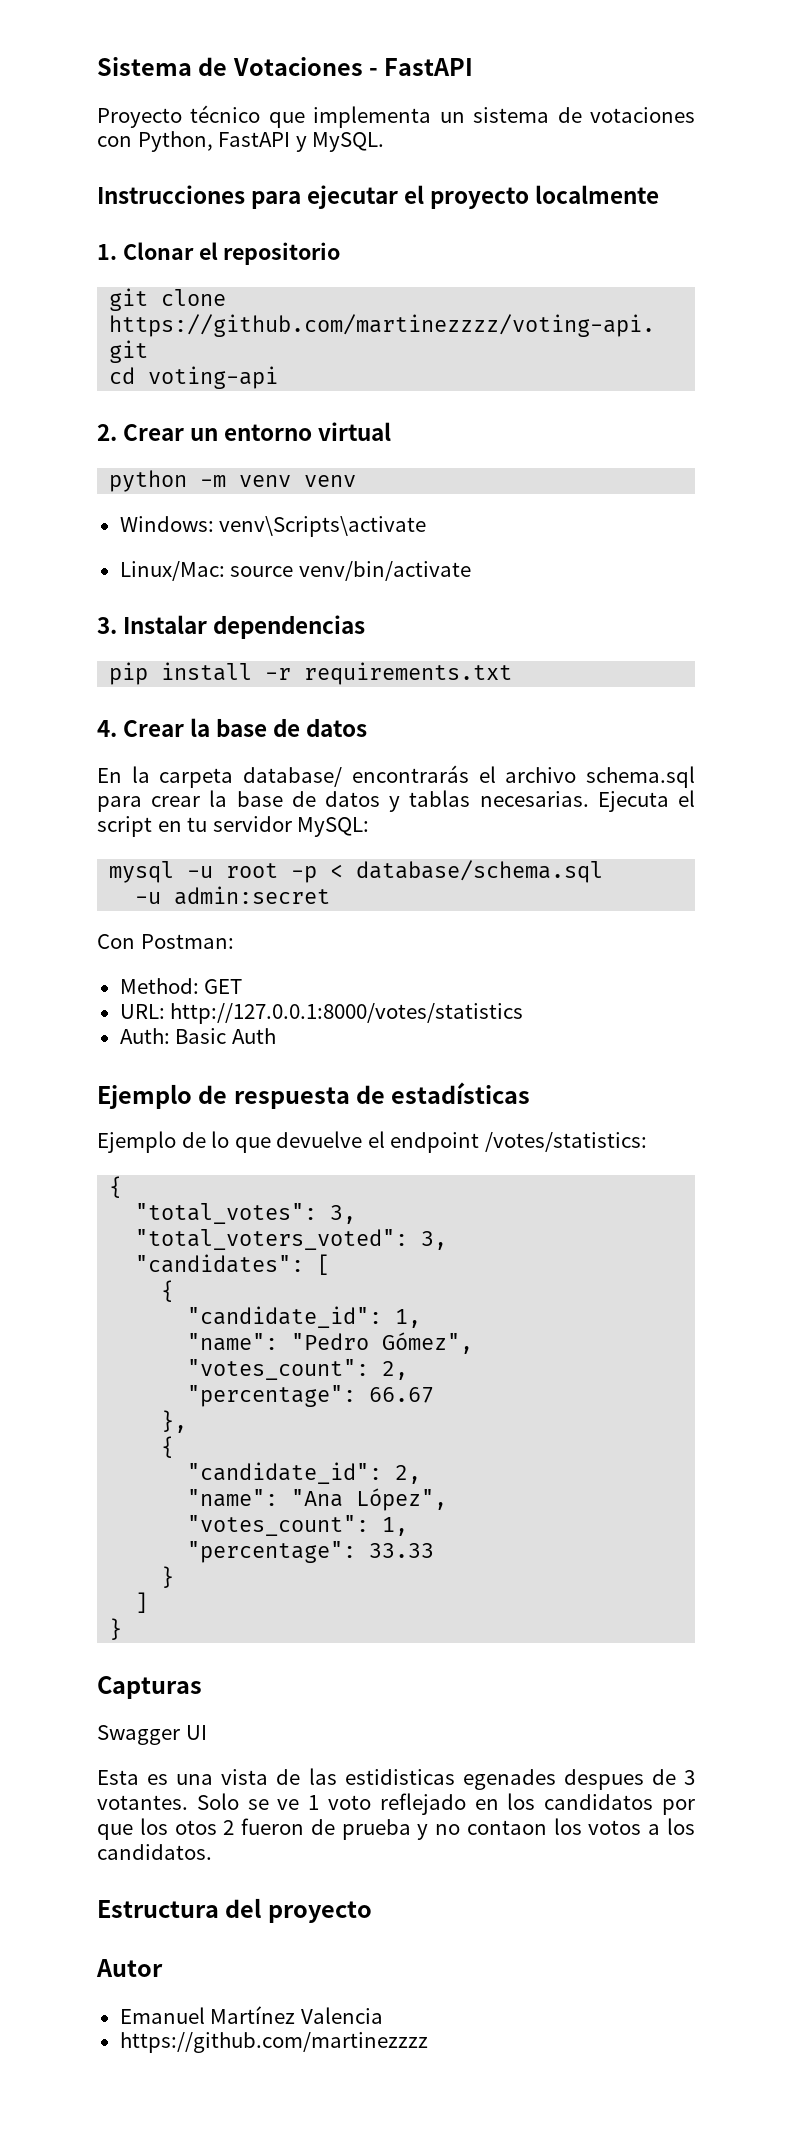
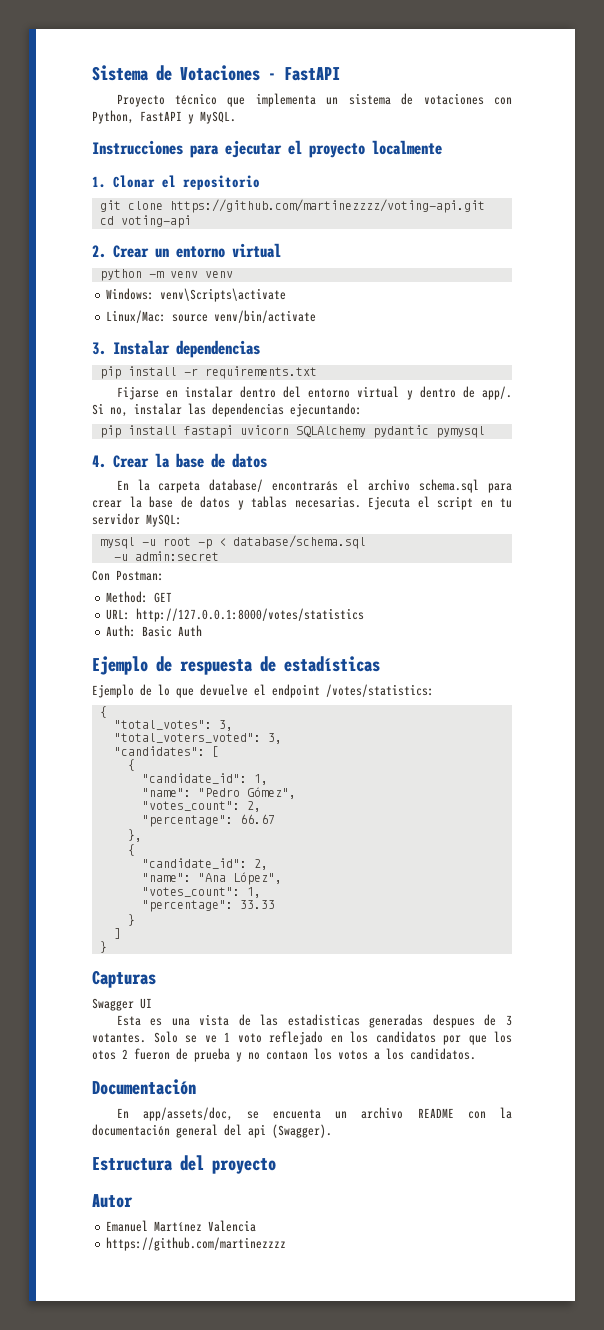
+ Fijarse en instalar dentro del entorno virtual y dentro de app/. Si no, instalar las dependencias ejecuntando:
+ pip install fastapi uvicorn SQLAlchemy pydantic pymysql
- Esta es una vista de las estidisticas egenades despues de 3 votantes.
+ Esta es una vista de las estadisticas generadas despues de 3 votantes.
+ Documentación
+ En app/assets/doc, se encuenta un archivo README con la documentación general del api (Swagger).

